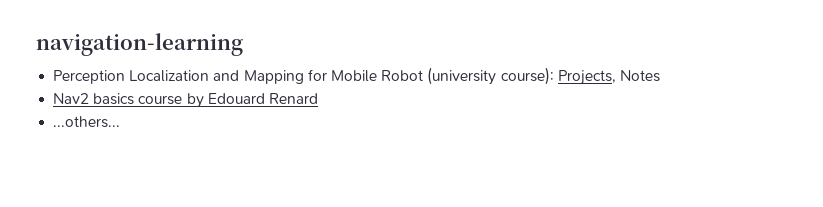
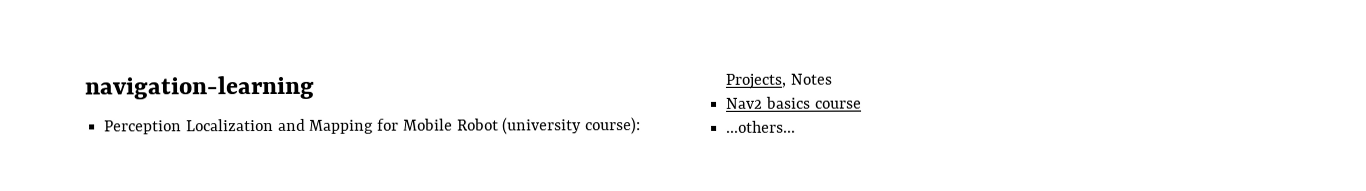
- Nav2 basics course by Edouard Renard
+ Nav2 basics course

